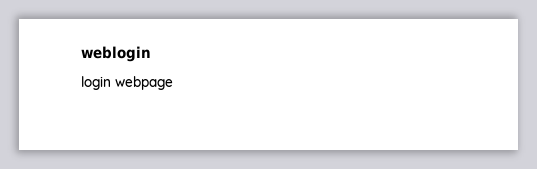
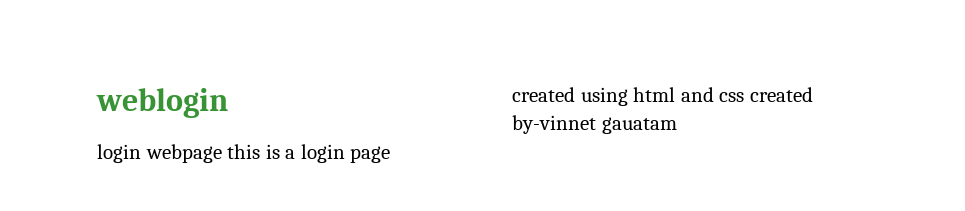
- login webpage
+ login webpage this is a login page created using html and css created by-vinnet gauatam

